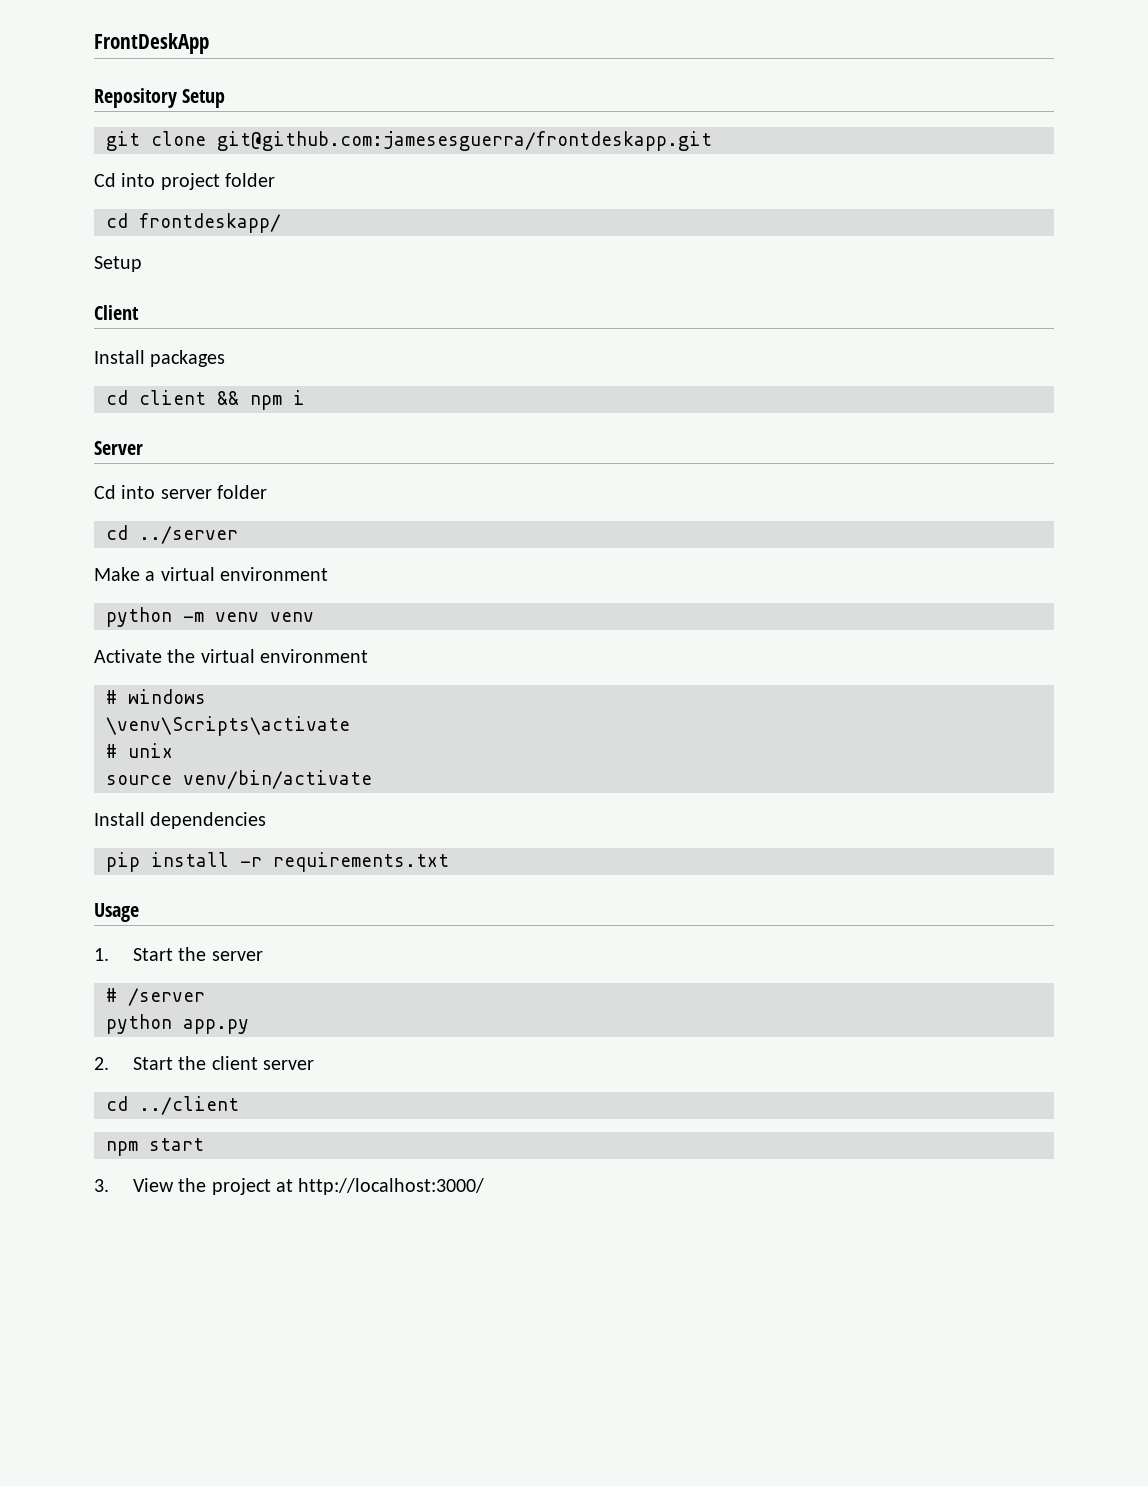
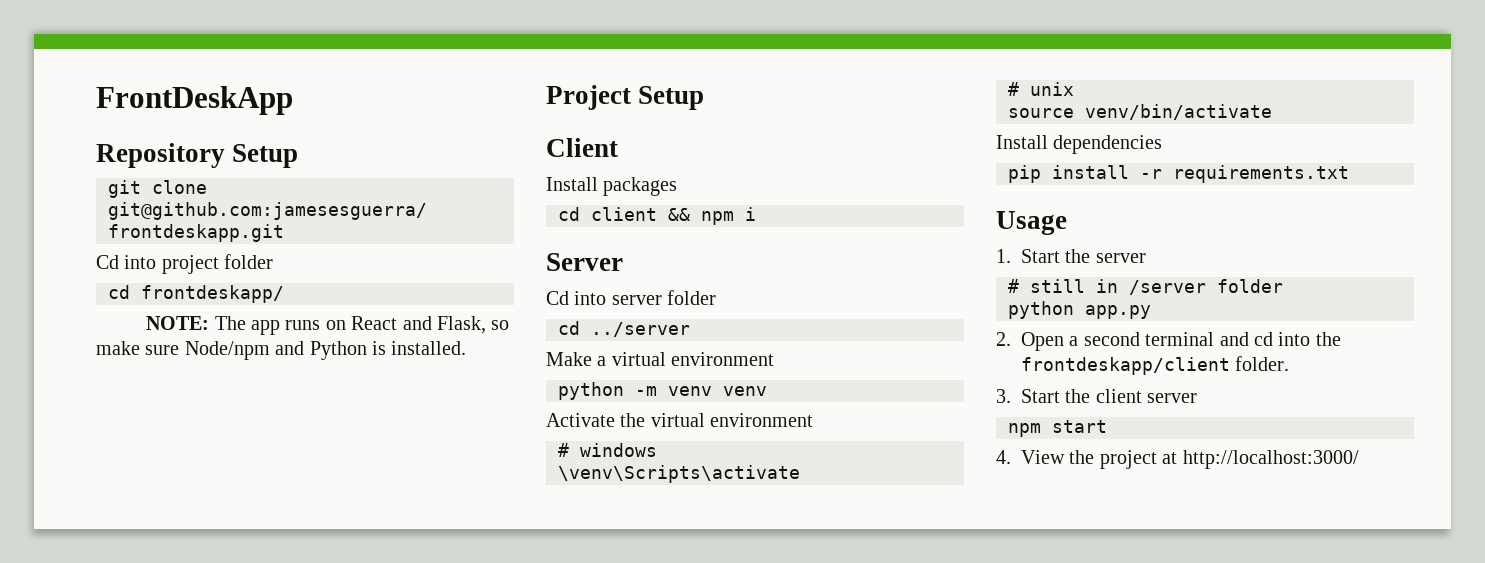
  cd frontdeskapp/
- Setup
+ NOTE: The app runs on React and Flask, so make sure Node/npm and Python is installed.
+ Project Setup
- # /server
+ # still in /server folder
- 2. Start the client server
+ 2. Open a second terminal and cd into the frontdeskapp/client folder.
+ 3. Start the client server
- cd ../client
- 3. View the project at http://localhost:3000/
+ 4. View the project at http://localhost:3000/

